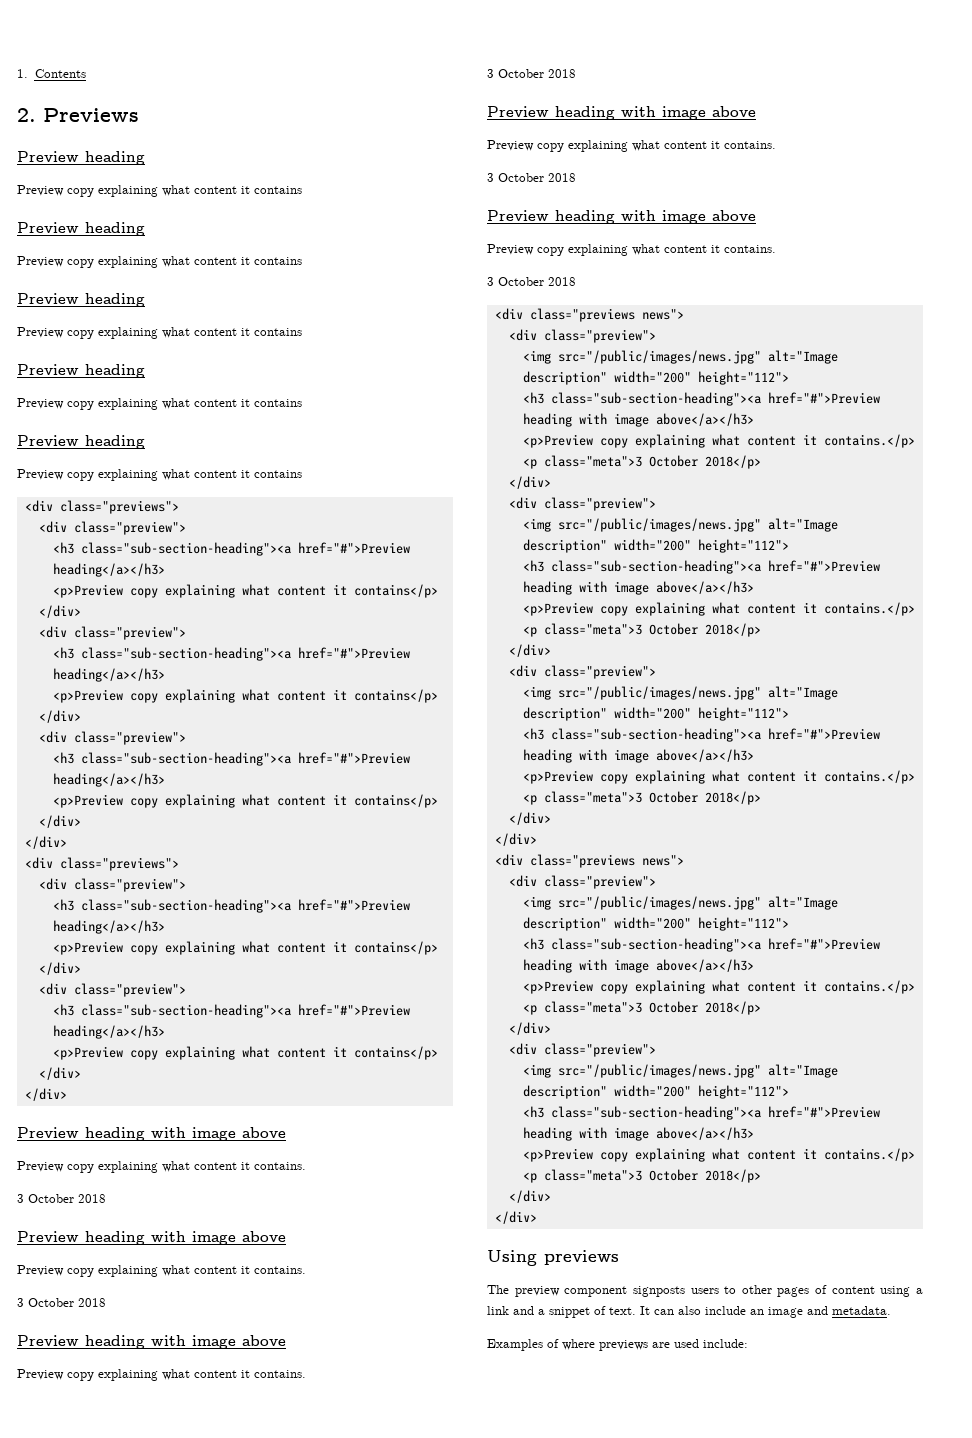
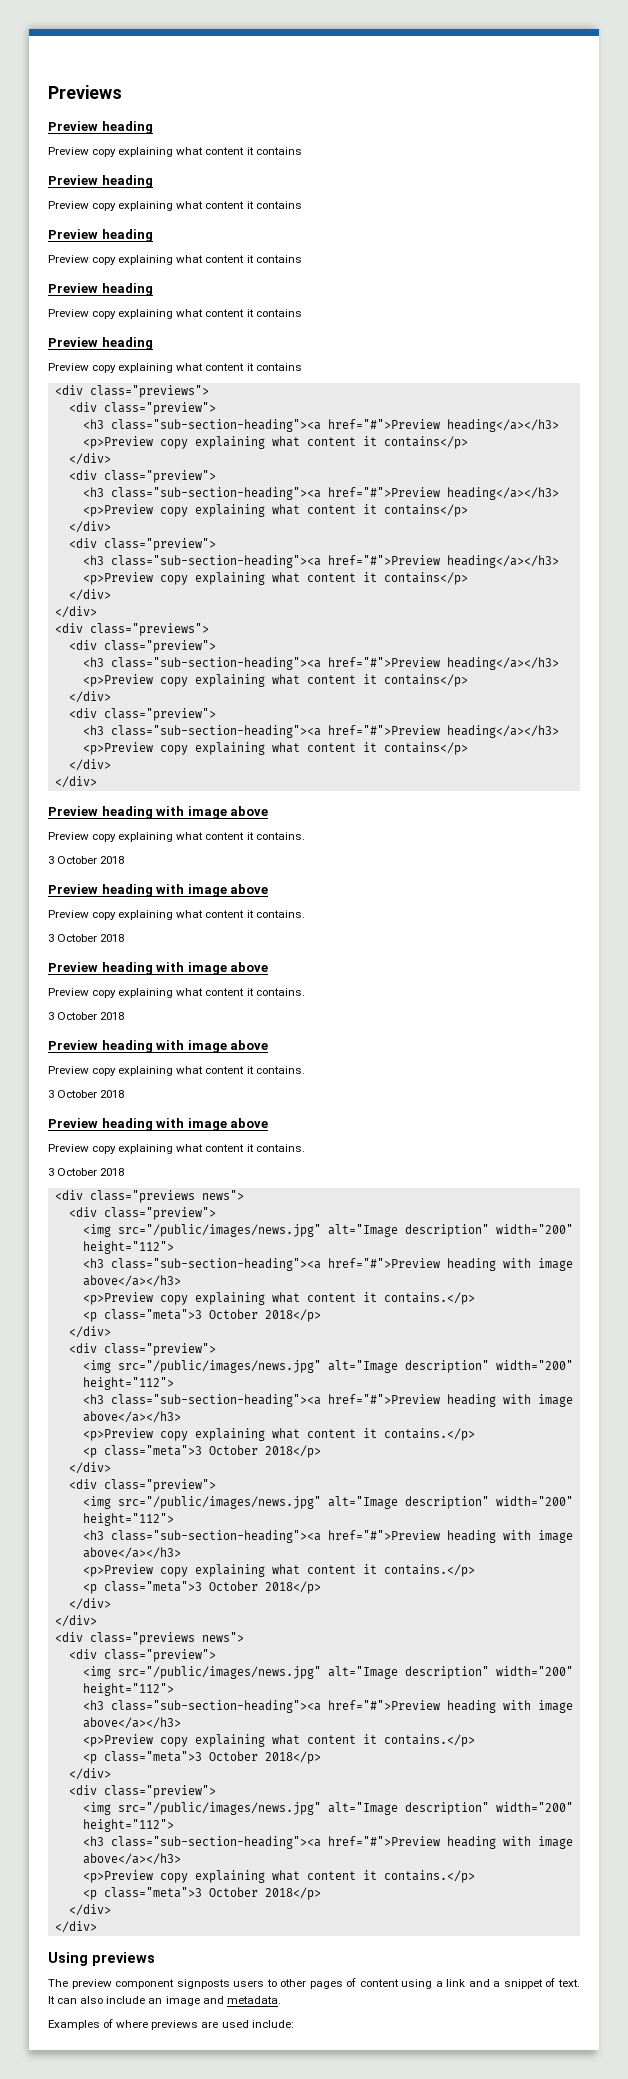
- 1. Contents
- 2. Previews
+ Previews

